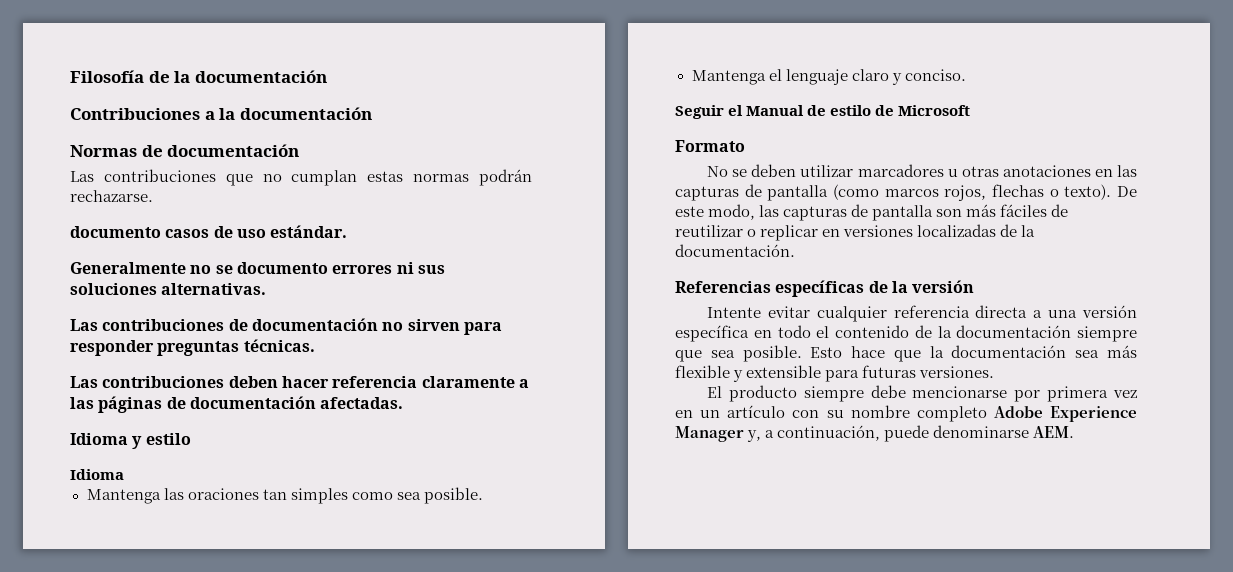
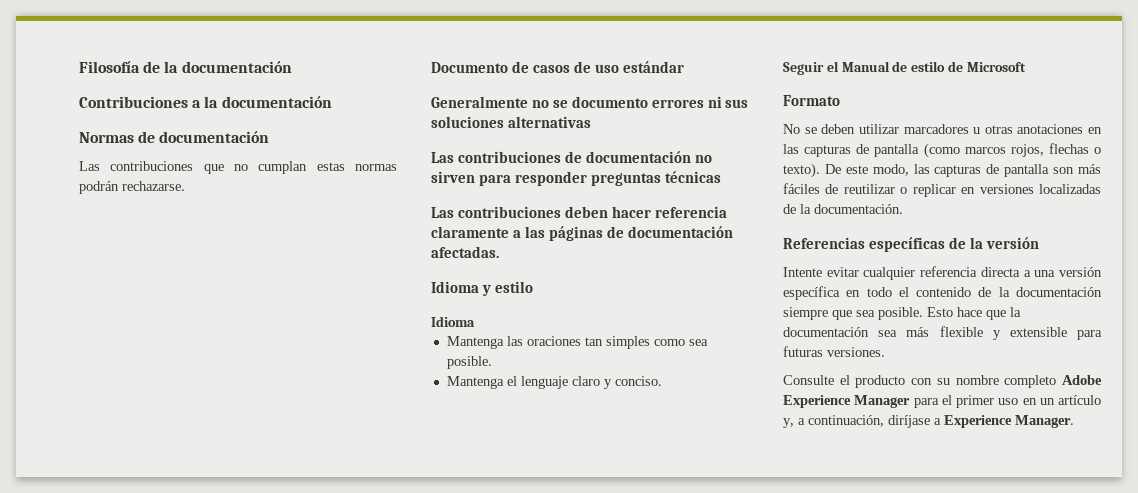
- documento casos de uso estándar.
+ Documento de casos de uso estándar
- Generalmente no se documento errores ni sus soluciones alternativas.
+ Generalmente no se documento errores ni sus soluciones alternativas
- Las contribuciones de documentación no sirven para responder preguntas técnicas.
+ Las contribuciones de documentación no sirven para responder preguntas técnicas
- El producto siempre debe mencionarse por primera vez en un artículo con su nombre completo Adobe Experience Manager y, a continuación, puede denominarse AEM.
+ Consulte el producto con su nombre completo Adobe Experience Manager para el primer uso en un artículo y, a continuación, diríjase a Experience Manager.

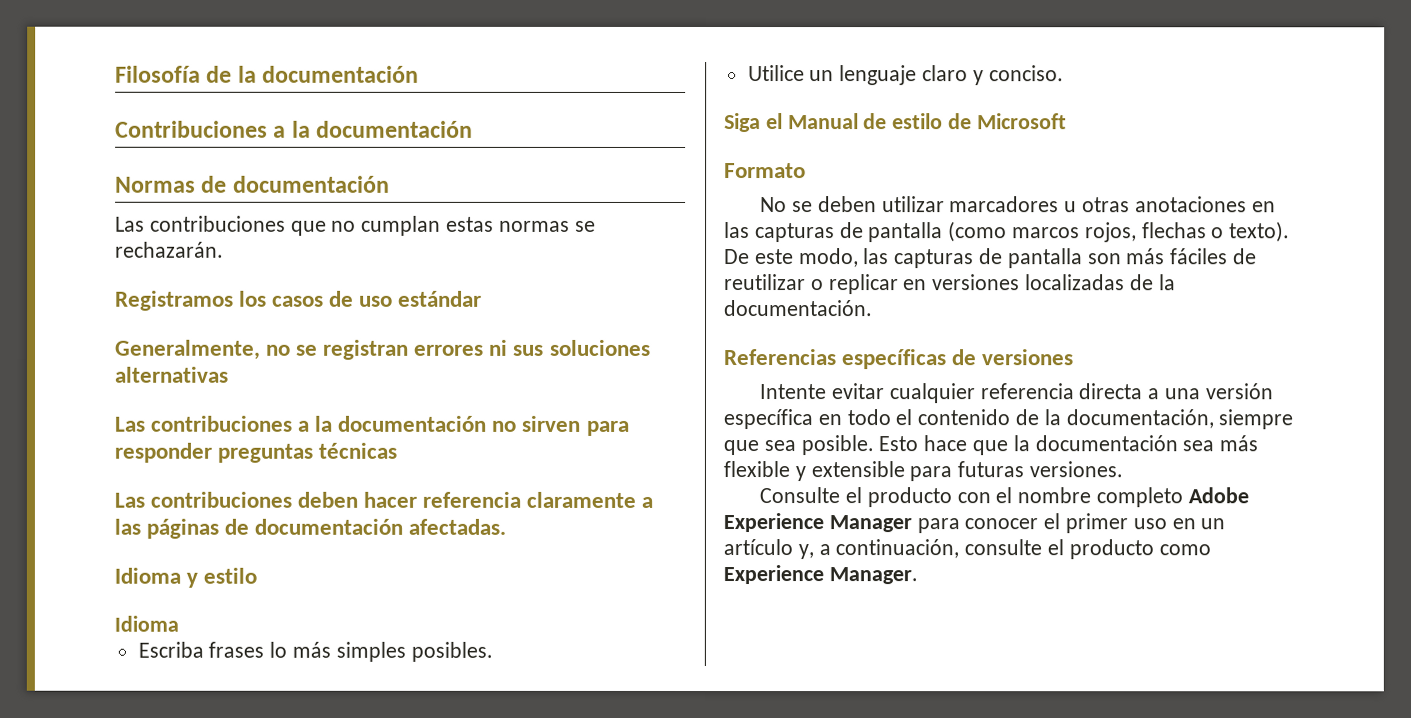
- Las contribuciones que no cumplan estas normas podrán rechazarse.
- Documento de casos de uso estándar
+ Las contribuciones que no cumplan estas normas se rechazarán.
+ Registramos los casos de uso estándar
- Generalmente no se documento errores ni sus soluciones alternativas
+ Generalmente, no se registran errores ni sus soluciones alternativas
- Las contribuciones de documentación no sirven para responder preguntas técnicas
+ Las contribuciones a la documentación no sirven para responder preguntas técnicas
- Mantenga las oraciones tan simples como sea posible.
- Mantenga el lenguaje claro y conciso.
+ Escriba frases lo más simples posibles.
+ Utilice un lenguaje claro y conciso.
- Seguir el Manual de estilo de Microsoft
+ Siga el Manual de estilo de Microsoft
- Referencias específicas de la versión
+ Referencias específicas de versiones
- Intente evitar cualquier referencia directa a una versión específica en todo el contenido de la documentación siempre que sea posible.
+ Intente evitar cualquier referencia directa a una versión específica en todo el contenido de la documentación, siempre que sea posible.
- Consulte el producto con su nombre completo Adobe Experience Manager para el primer uso en un artículo y, a continuación, diríjase a Experience Manager.
+ Consulte el producto con el nombre completo Adobe Experience Manager para conocer el primer uso en un artículo y, a continuación, consulte el producto como Experience Manager.

